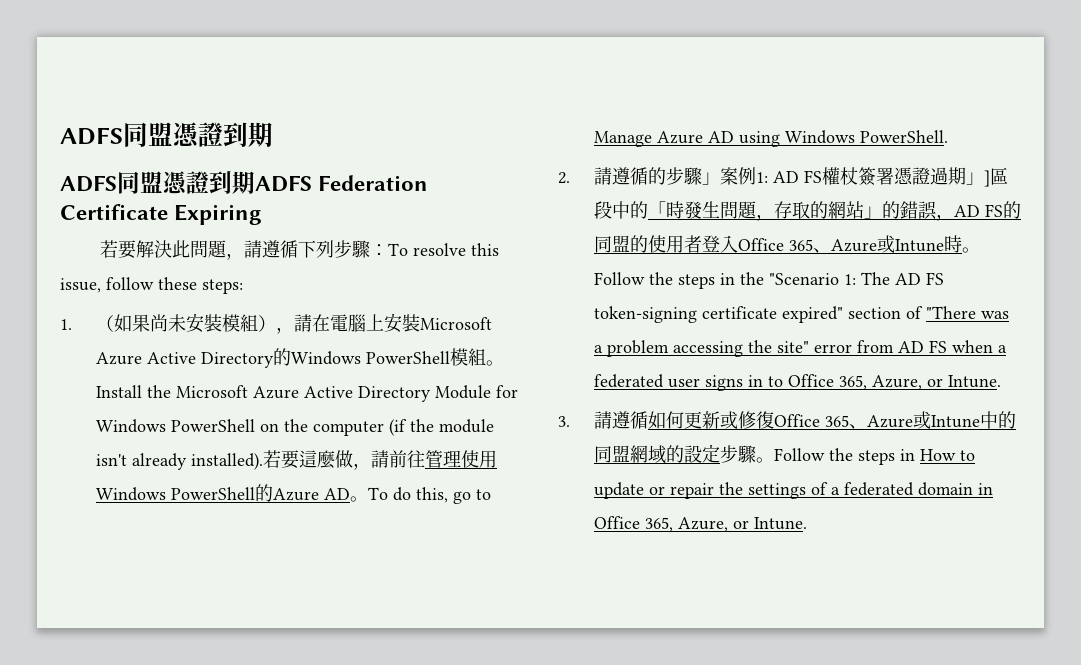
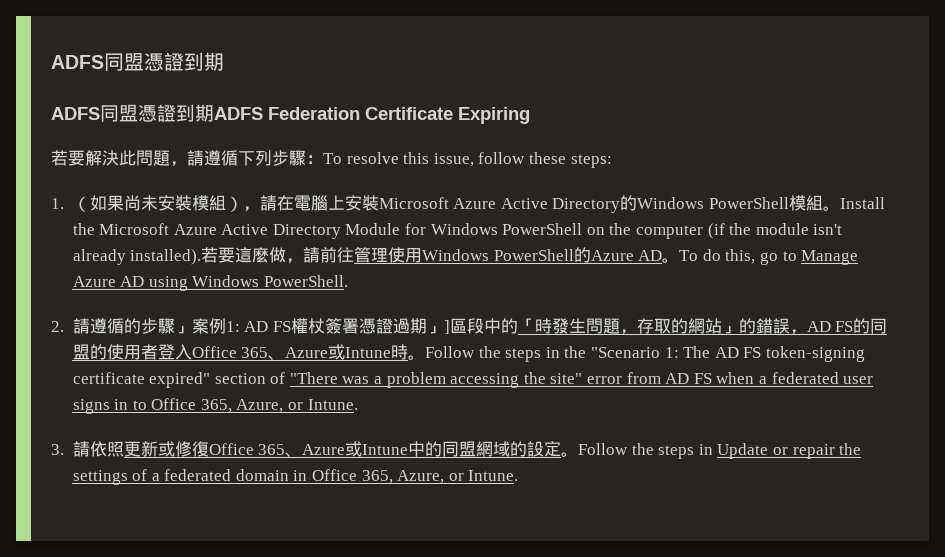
- 3.請遵循如何更新或修復Office 365、Azure或Intune中的同盟網域的設定步驟。Follow the steps in How to update or repair the settings of a federated domain in Office 365, Azure, or Intune.
+ 3.請依照更新或修復Office 365、Azure或Intune中的同盟網域的設定。Follow the steps in Update or repair the settings of a federated domain in Office 365, Azure, or Intune.

